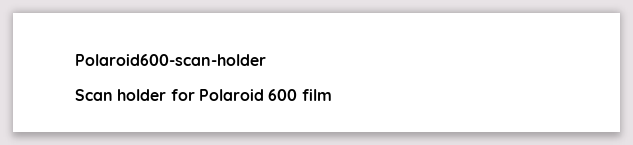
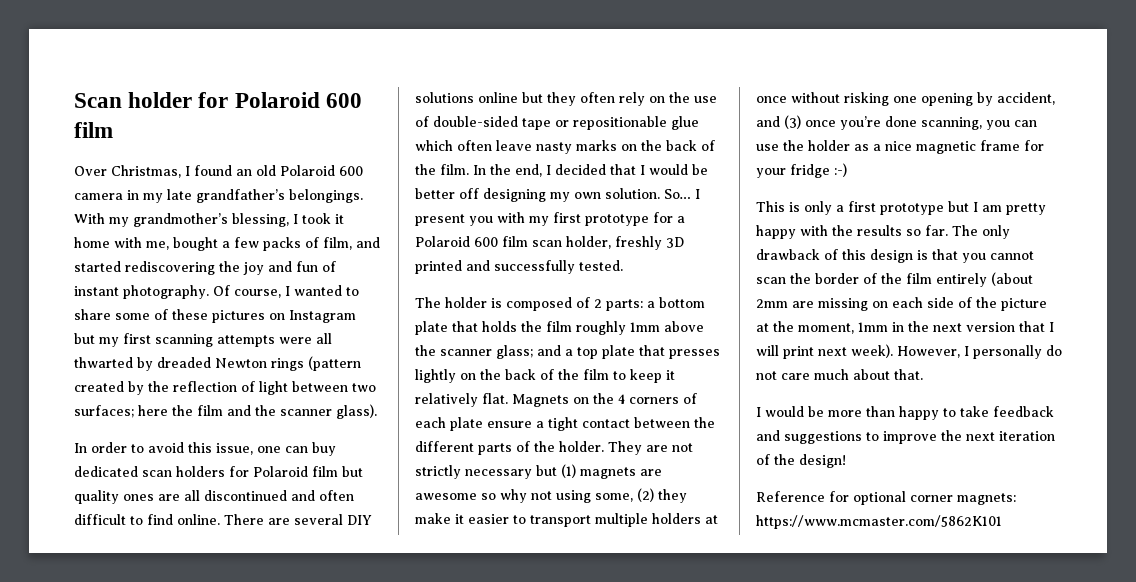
- Polaroid600-scan-holder
+ Over Christmas, I found an old Polaroid 600 camera in my late grandfather’s belongings. With my grandmother’s blessing, I took it home with me, bought a few packs of film, and started rediscovering the joy and fun of instant photography. Of course, I wanted to share some of these pictures on Instagram but my first scanning attempts were all thwarted by dreaded Newton rings (pattern created by the reflection of light between two surfaces; here the film and the scanner glass).
+ In order to avoid this issue, one can buy dedicated scan holders for Polaroid film but quality ones are all discontinued and often difficult to find online. There are several DIY solutions online but they often rely on the use of double-sided tape or repositionable glue which often leave nasty marks on the back of the film. In the end, I decided that I would be better off designing my own solution. So… I present you with my first prototype for a Polaroid 600 film scan holder, freshly 3D printed and successfully tested.
+ The holder is composed of 2 parts: a bottom plate that holds the film roughly 1mm above the scanner glass; and a top plate that presses lightly on the back of the film to keep it relatively flat. Magnets on the 4 corners of each plate ensure a tight contact between the different parts of the holder. They are not strictly necessary but (1) magnets are awesome so why not using some, (2) they make it easier to transport multiple holders at once without risking one opening by accident, and (3) once you’re done scanning, you can use the holder as a nice magnetic frame for your fridge :-)
+ This is only a first prototype but I am pretty happy with the results so far. The only drawback of this design is that you cannot scan the border of the film entirely (about 2mm are missing on each side of the picture at the moment, 1mm in the next version that I will print next week). However, I personally do not care much about that.
+ I would be more than happy to take feedback and suggestions to improve the next iteration of the design!
+ Reference for optional corner magnets: https://www.mcmaster.com/5862K101

